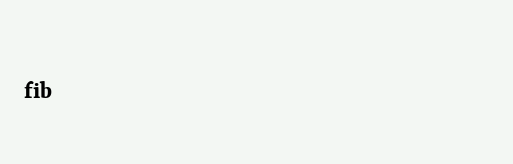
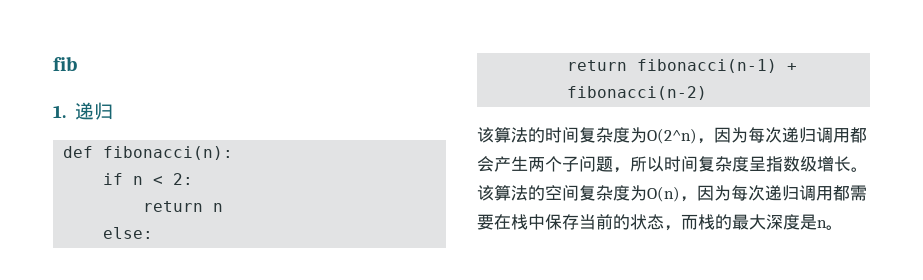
+ 1.递归
+ def fibonacci(n):
+ if n < 2:
+ return n
+ else:
+ return fibonacci(n-1) + fibonacci(n-2)
+ 该算法的时间复杂度为O(2^n)，因为每次递归调用都会产生两个子问题，所以时间复杂度呈指数级增长。该算法的空间复杂度为O(n)，因为每次递归调用都需要在栈中保存当前的状态，而栈的最大深度是n。

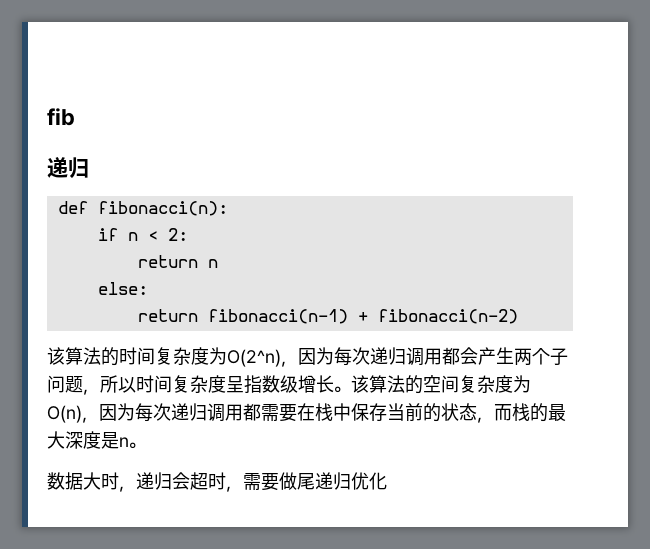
  fib
- 1.递归
+ 递归
+ 数据大时，递归会超时，需要做尾递归优化

